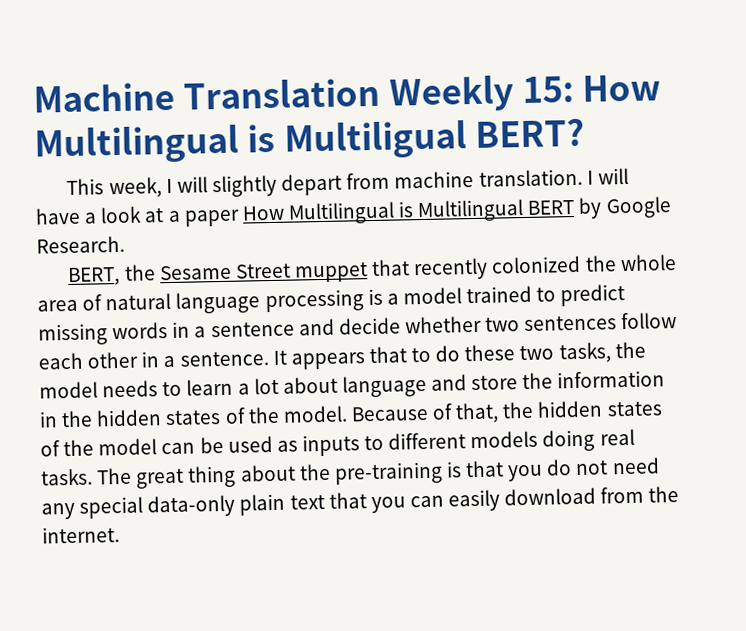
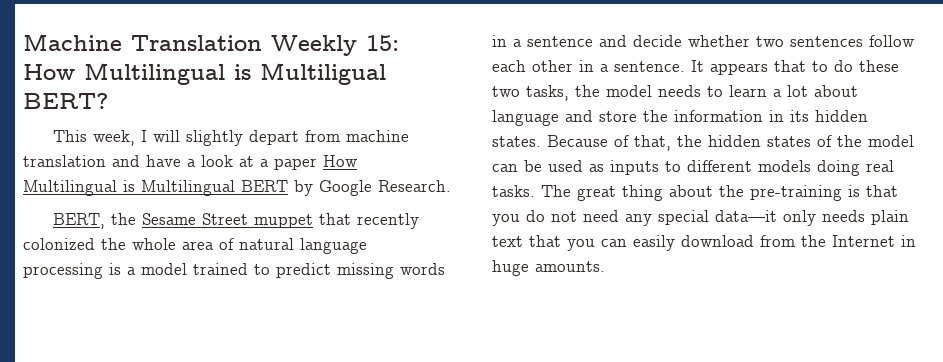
- This week, I will slightly depart from machine translation. I will have a look at a paper How Multilingual is Multilingual BERT by Google Research.
+ This week, I will slightly depart from machine translation and have a look at a paper How Multilingual is Multilingual BERT by Google Research.
- It appears that to do these two tasks, the model needs to learn a lot about language and store the information in the hidden states of the model.
+ It appears that to do these two tasks, the model needs to learn a lot about language and store the information in its hidden states.
- The great thing about the pre-training is that you do not need any special data-only plain text that you can easily download from the internet.
+ The great thing about the pre-training is that you do not need any special data—it only needs plain text that you can easily download from the Internet in huge amounts.

